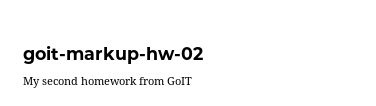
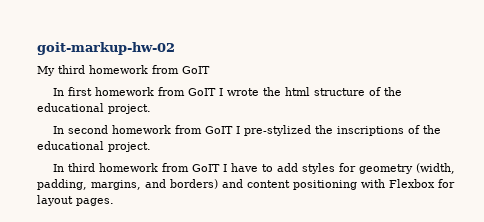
- My second homework from GoIT
+ My third homework from GoIT
+ In first homework from GoIT I wrote the html structure of the educational project.
+ In second homework from GoIT I pre-stylized the inscriptions of the educational project.
+ In third homework from GoIT I have to add styles for geometry (width, padding, margins, and borders) and content positioning with Flexbox for layout pages.

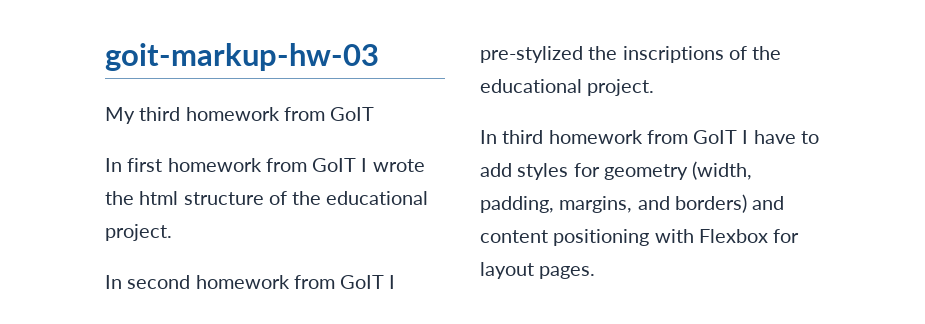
- goit-markup-hw-02
+ goit-markup-hw-03

